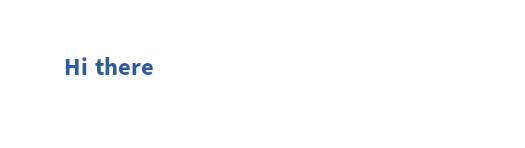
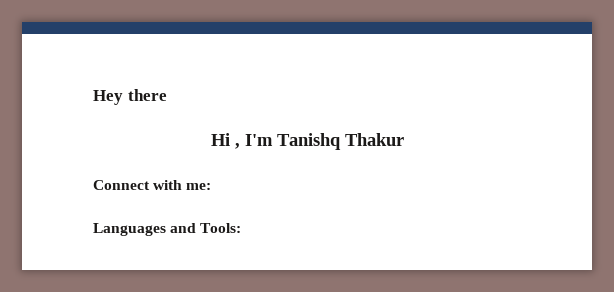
- Hi there
+ Hey there
+ Hi , I'm Tanishq Thakur
+ Connect with me:
+ Languages and Tools:

